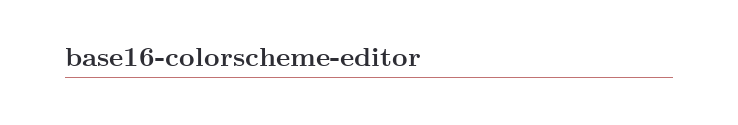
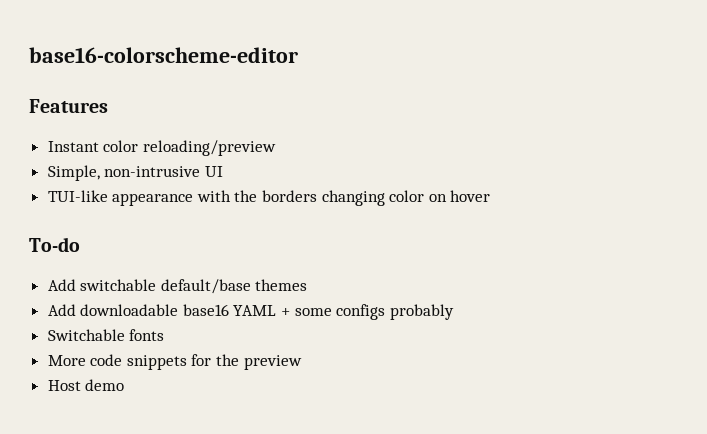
+ Features
+ Instant color reloading/preview
+ Simple, non-intrusive UI
+ TUI-like appearance with the borders changing color on hover
+ To-do
+ Add switchable default/base themes
+ Add downloadable base16 YAML + some configs probably
+ Switchable fonts
+ More code snippets for the preview
+ Host demo

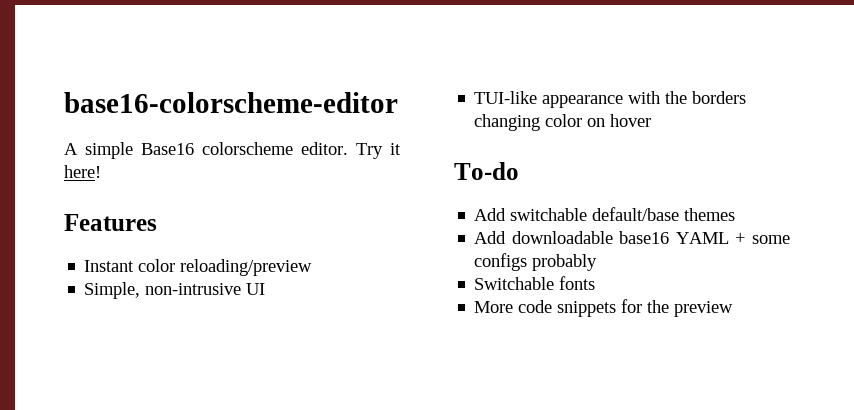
+ A simple Base16 colorscheme editor. Try it here!
- Host demo

